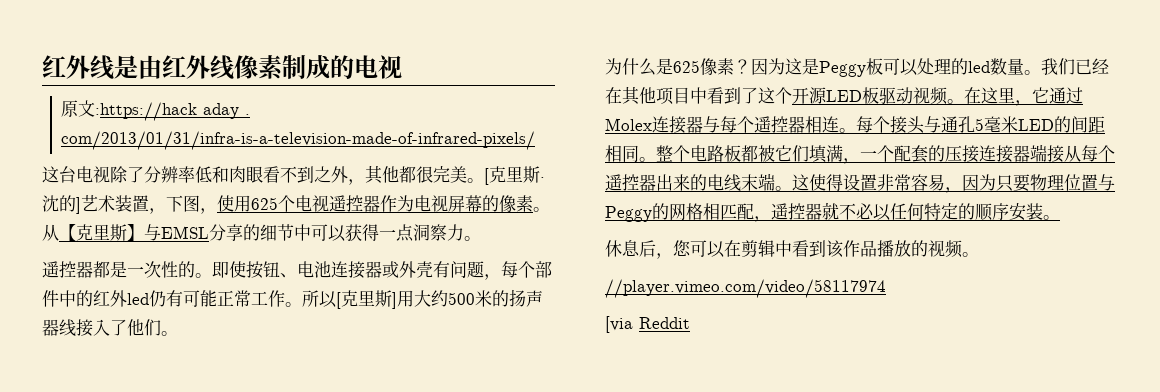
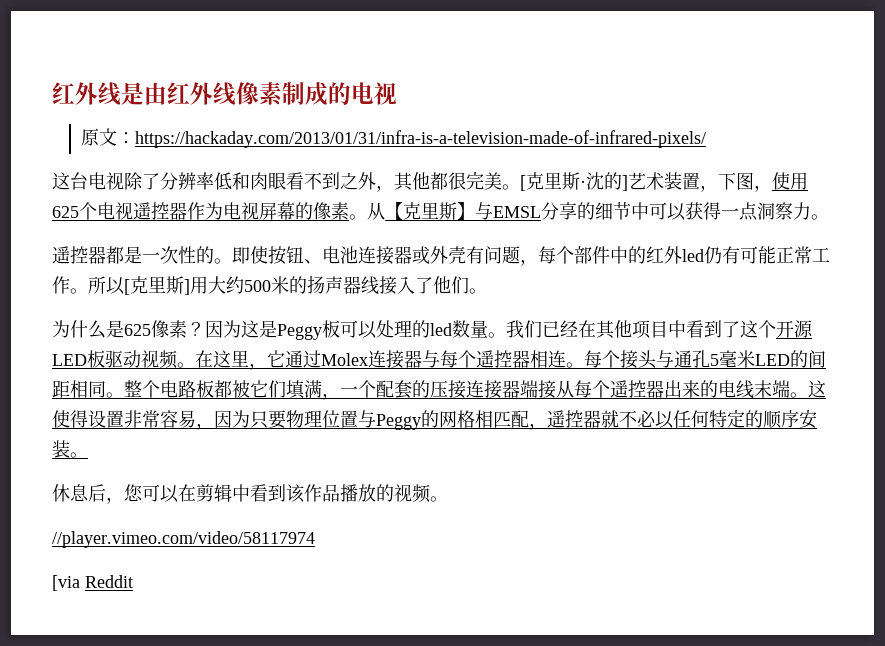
- 原文:https://hack aday . com/2013/01/31/infra-is-a-television-made-of-infrared-pixels/
+ 原文：https://hackaday.com/2013/01/31/infra-is-a-television-made-of-infrared-pixels/

